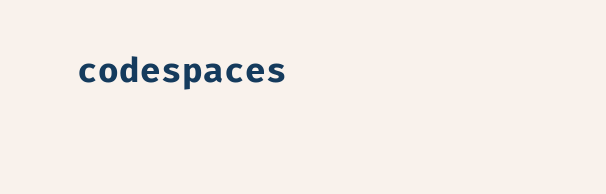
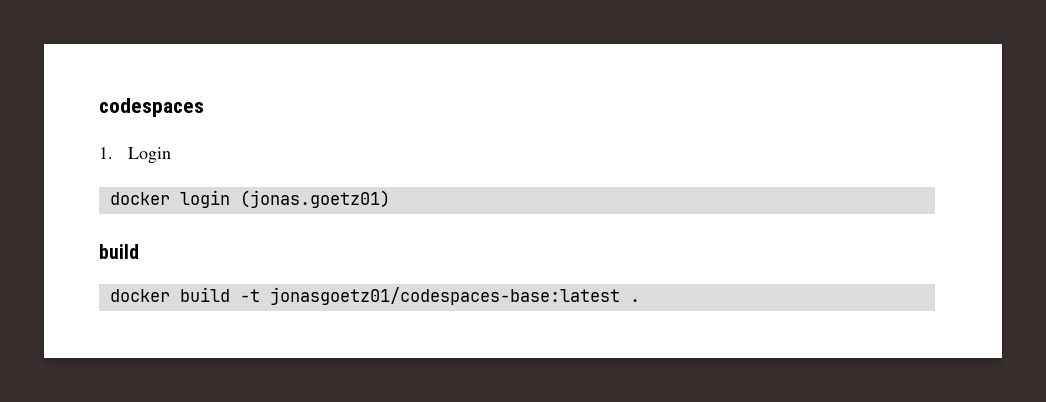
+ 1. Login
+ docker login (jonas.goetz01)
+ build
+ docker build -t jonasgoetz01/codespaces-base:latest .

